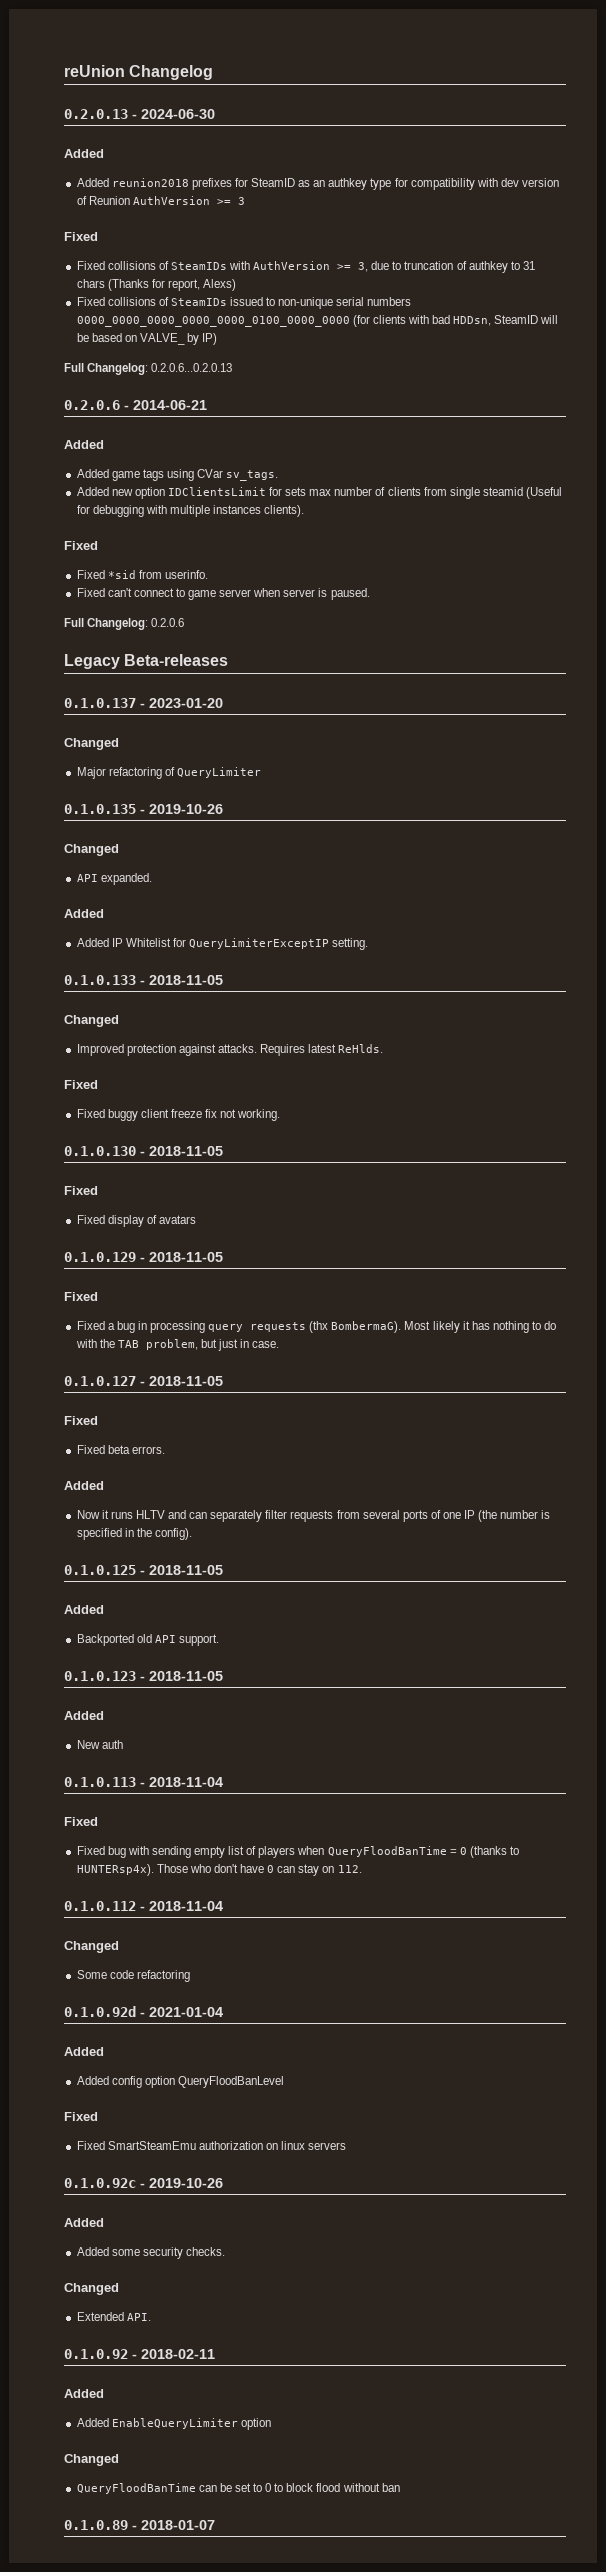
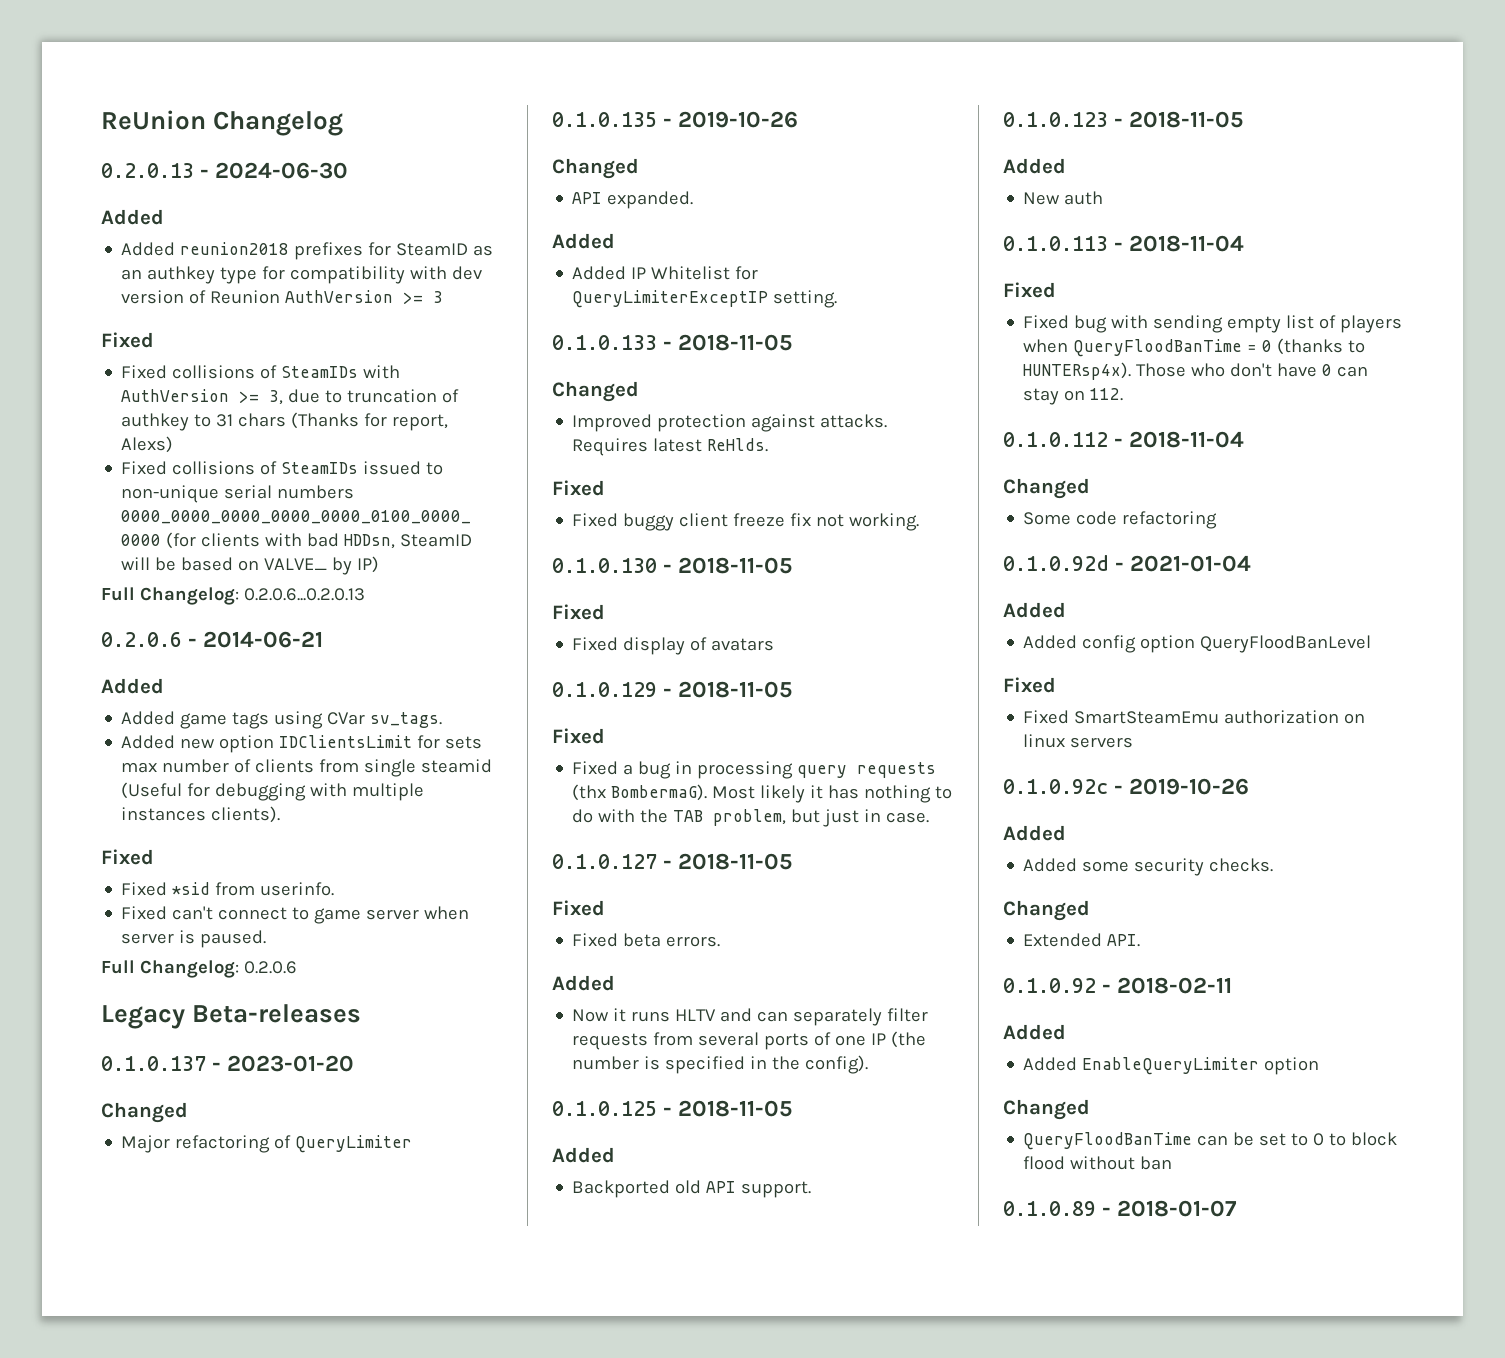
- reUnion Changelog
+ ReUnion Changelog

